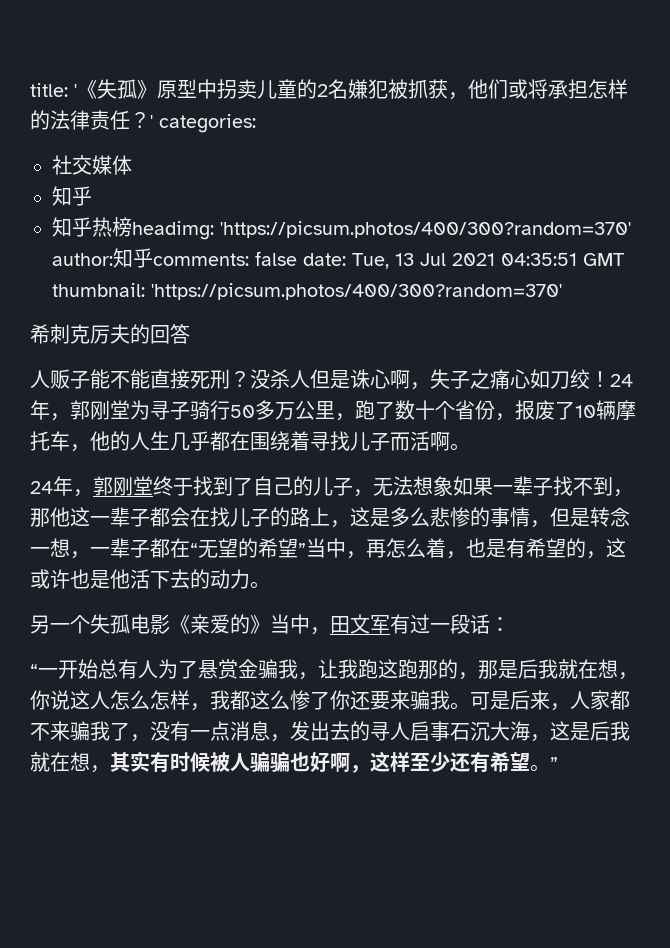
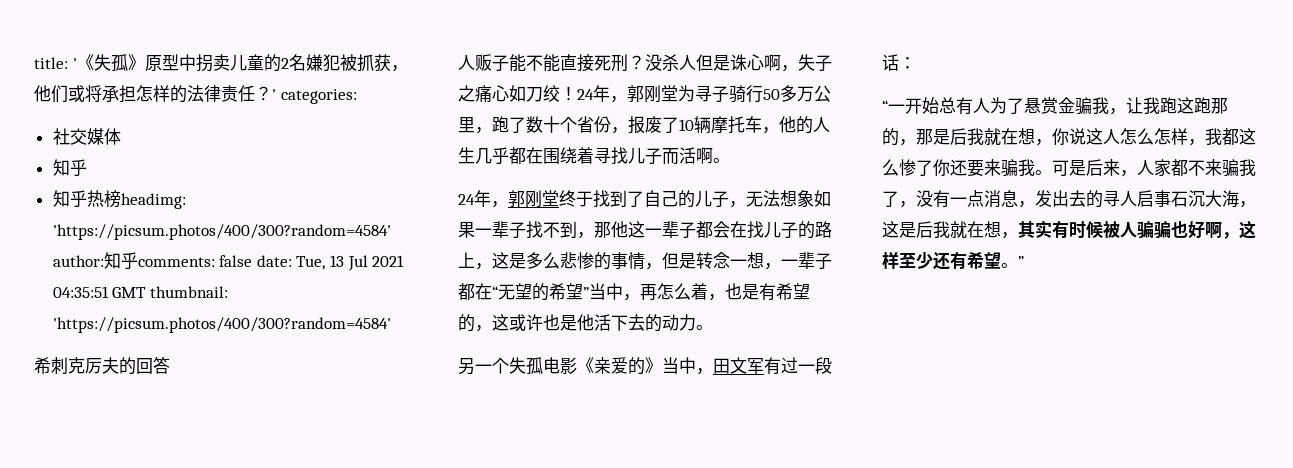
- 知乎热榜headimg: 'https://picsum.photos/400/300?random=370' author:知乎comments: false date: Tue, 13 Jul 2021 04:35:51 GMT thumbnail: 'https://picsum.photos/400/300?random=370'
+ 知乎热榜headimg: 'https://picsum.photos/400/300?random=4584' author:知乎comments: false date: Tue, 13 Jul 2021 04:35:51 GMT thumbnail: 'https://picsum.photos/400/300?random=4584'

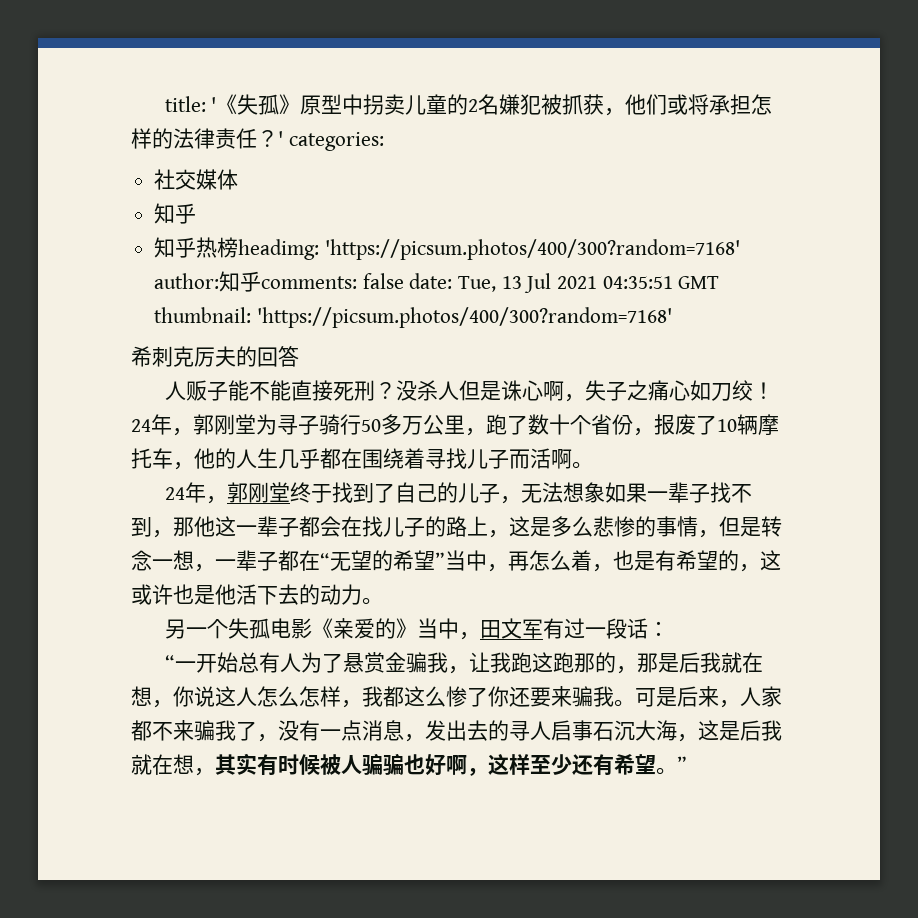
- 知乎热榜headimg: 'https://picsum.photos/400/300?random=4584' author:知乎comments: false date: Tue, 13 Jul 2021 04:35:51 GMT thumbnail: 'https://picsum.photos/400/300?random=4584'
+ 知乎热榜headimg: 'https://picsum.photos/400/300?random=7168' author:知乎comments: false date: Tue, 13 Jul 2021 04:35:51 GMT thumbnail: 'https://picsum.photos/400/300?random=7168'

